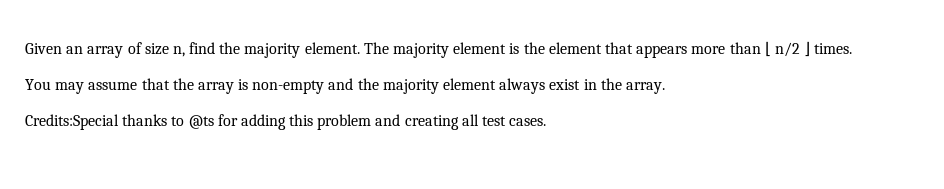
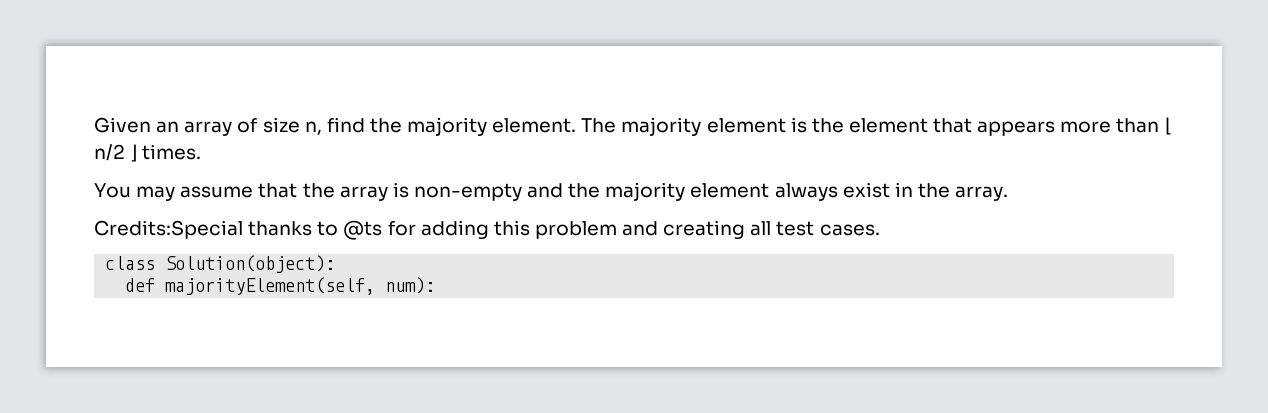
+ class Solution(object):
+ def majorityElement(self, num):

